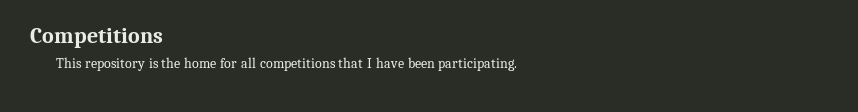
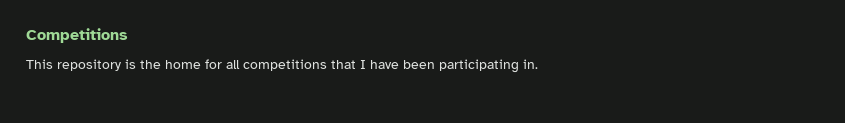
- This repository is the home for all competitions that I have been participating.
+ This repository is the home for all competitions that I have been participating in.

